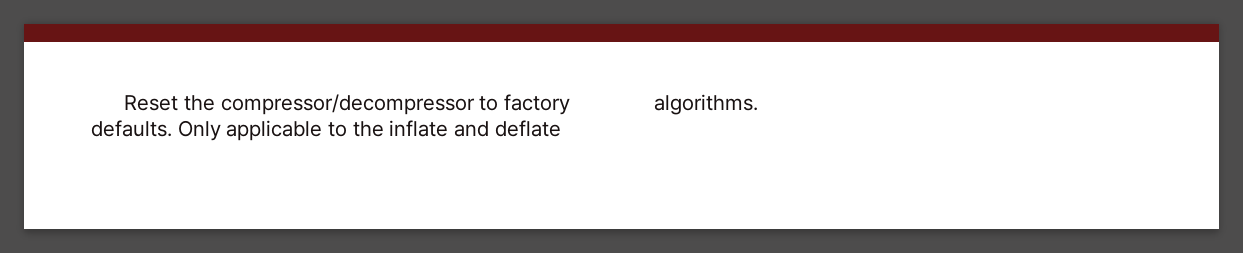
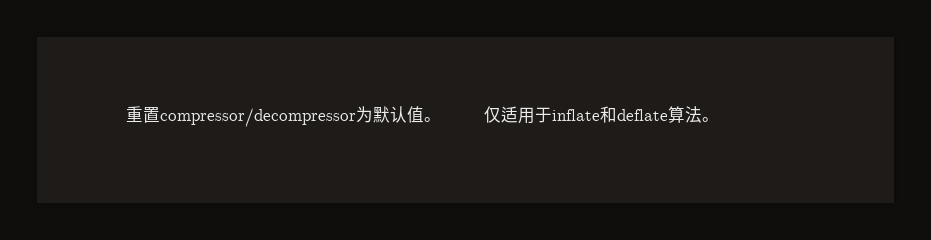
- Reset the compressor/decompressor to factory defaults. Only applicable to the inflate and deflate algorithms.
+ 重置compressor/decompressor为默认值。仅适用于inflate和deflate算法。

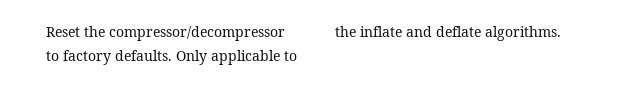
- 重置compressor/decompressor为默认值。仅适用于inflate和deflate算法。
+ Reset the compressor/decompressor to factory defaults. Only applicable to the inflate and deflate algorithms.

